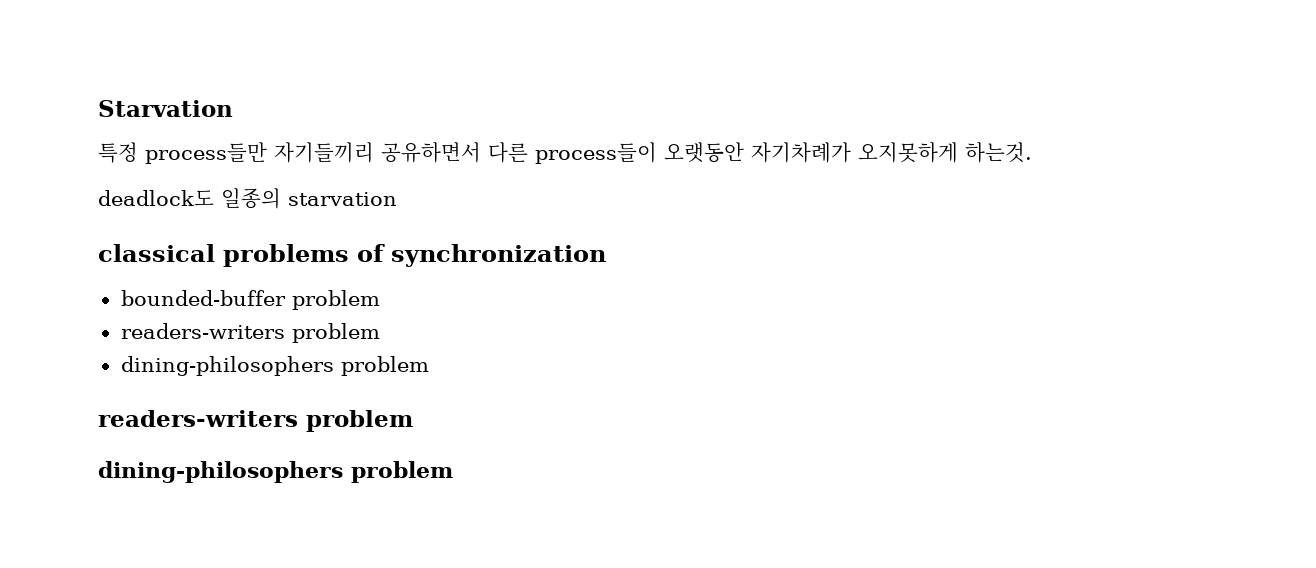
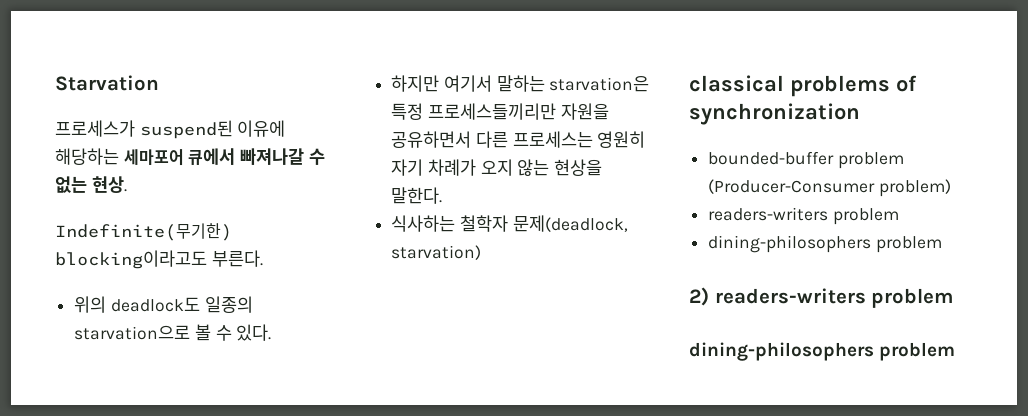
- 특정 process들만 자기들끼리 공유하면서 다른 process들이 오랫동안 자기차례가 오지못하게 하는것.
- deadlock도 일종의 starvation
+ 프로세스가 suspend된 이유에 해당하는 세마포어 큐에서 빠져나갈 수 없는 현상.
+ Indefinite(무기한) blocking이라고도 부른다.
+ 위의 deadlock도 일종의 starvation으로 볼 수 있다.
+ 하지만 여기서 말하는 starvation은 특정 프로세스들끼리만 자원을 공유하면서 다른 프로세스는 영원히 자기 차례가 오지 않는 현상을 말한다.
+ 식사하는 철학자 문제(deadlock, starvation)
- bounded-buffer problem
+ bounded-buffer problem (Producer-Consumer problem)
  readers-writers problem
  dining-philosophers problem
- readers-writers problem
+ 2) readers-writers problem

